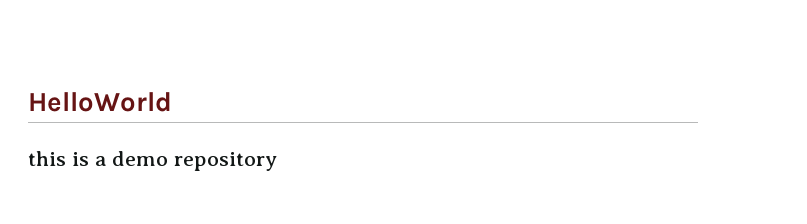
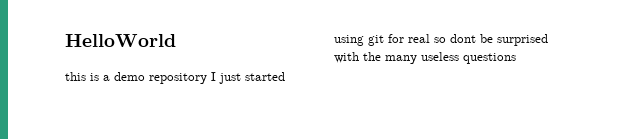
- this is a demo repository
+ this is a demo repository I just started using git for real so dont be surprised with the many useless questions

